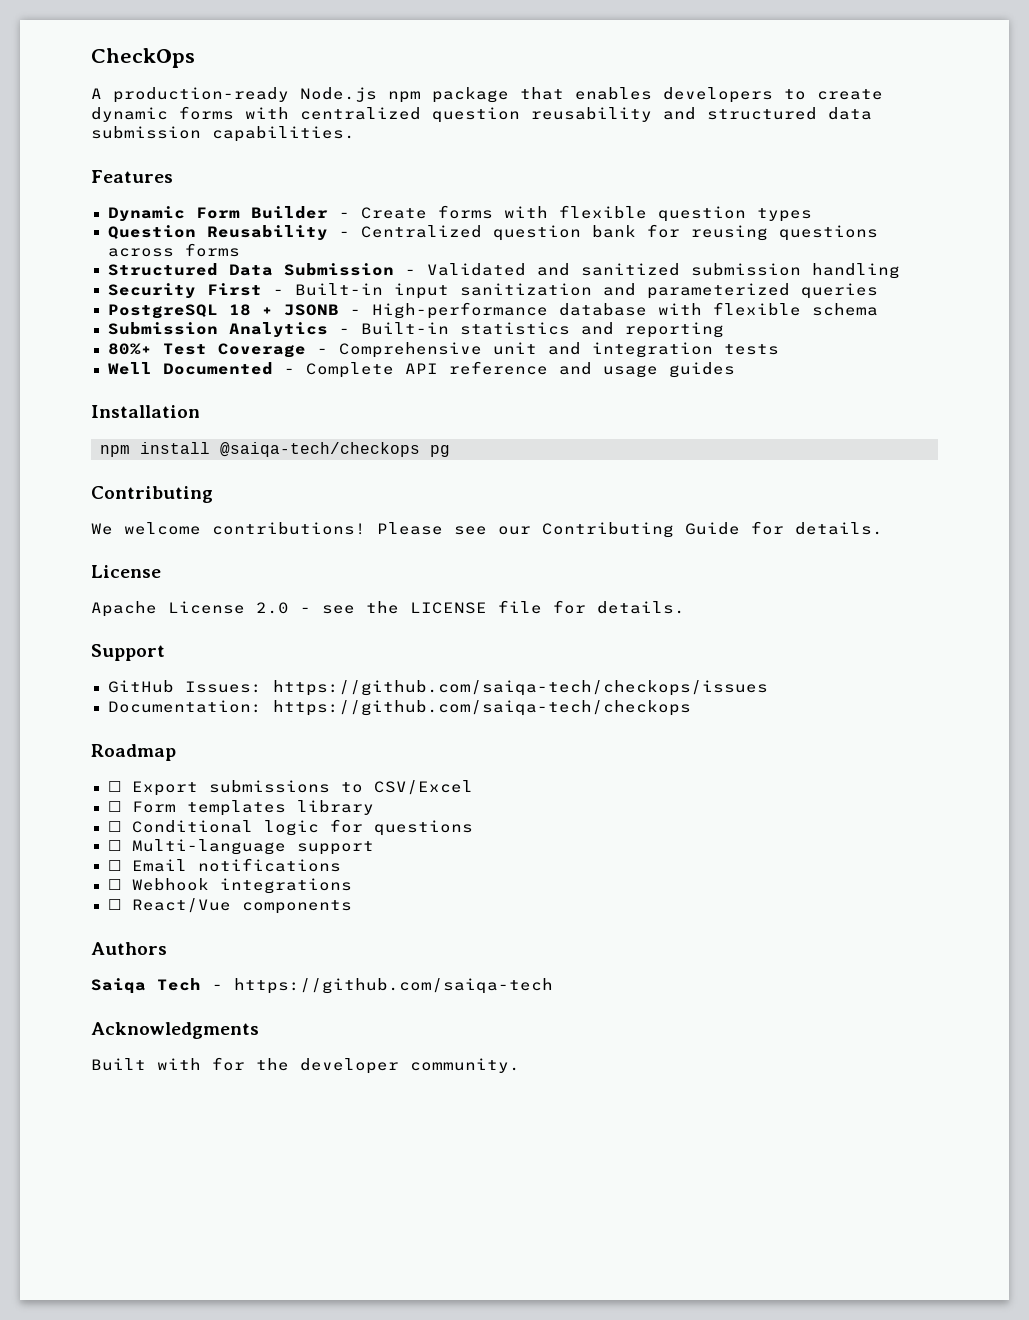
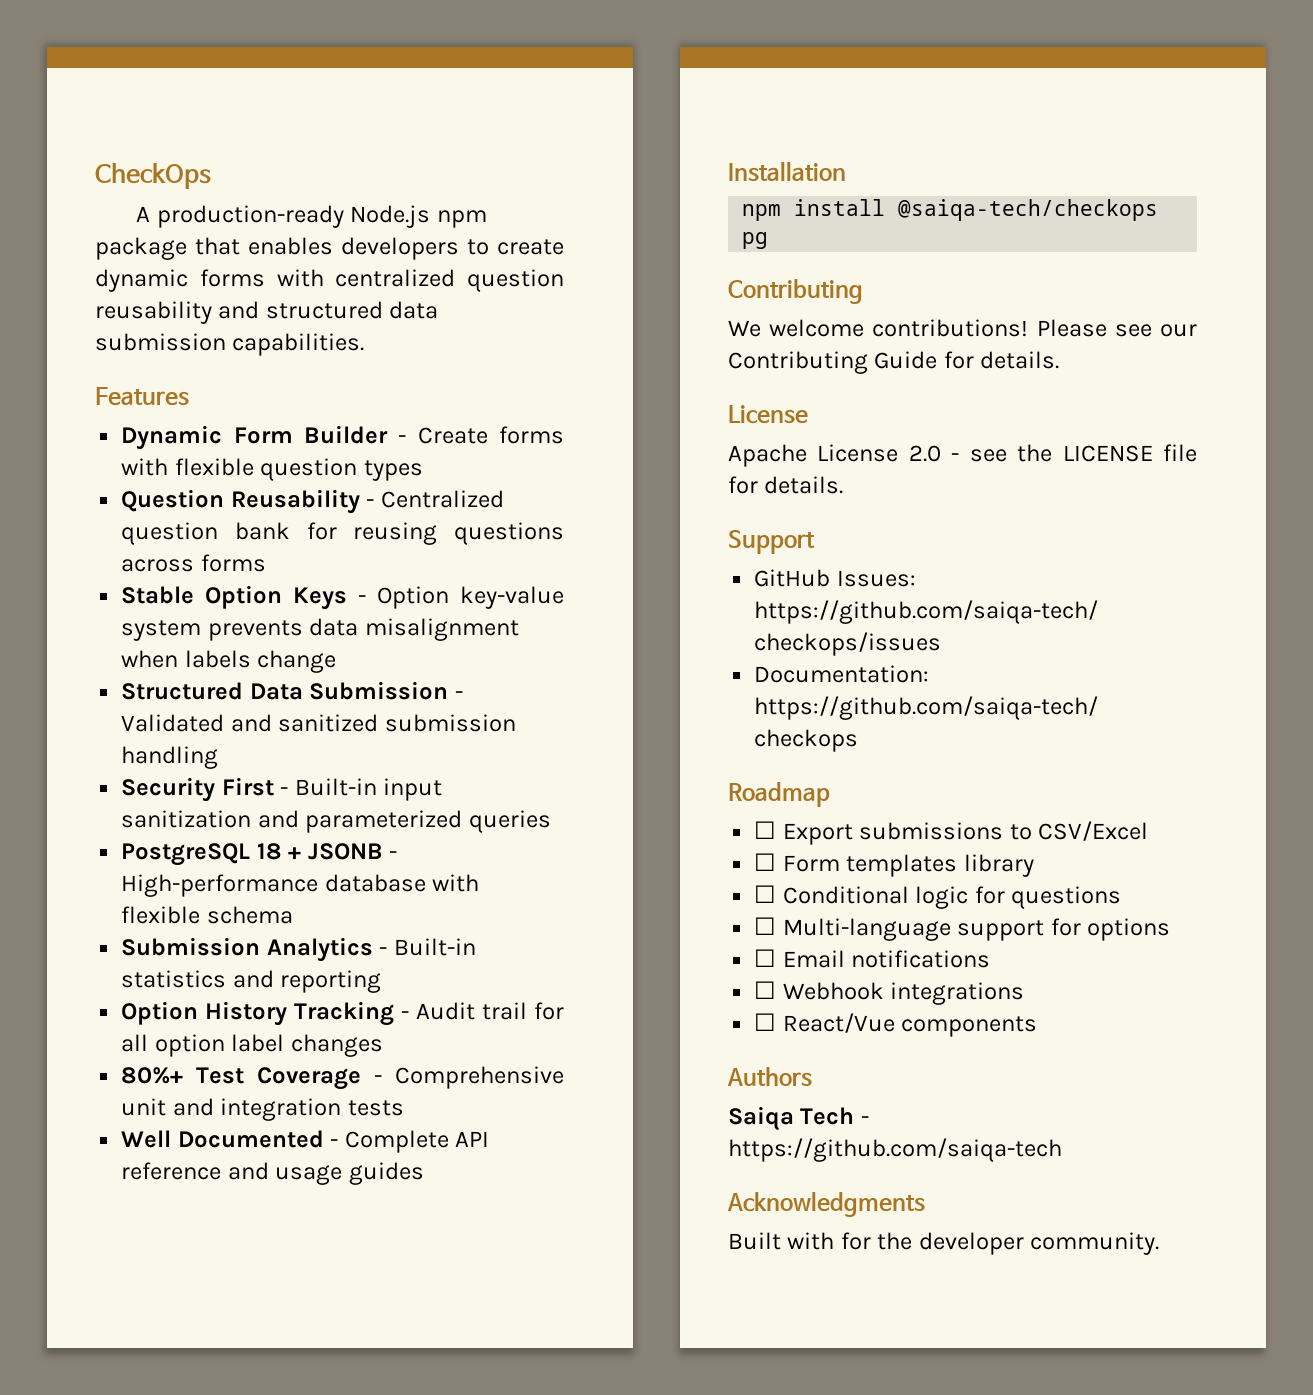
+ Stable Option Keys - Option key-value system prevents data misalignment when labels change
+ Option History Tracking - Audit trail for all option label changes
- ☐ Multi-language support
+ ☐ Multi-language support for options

